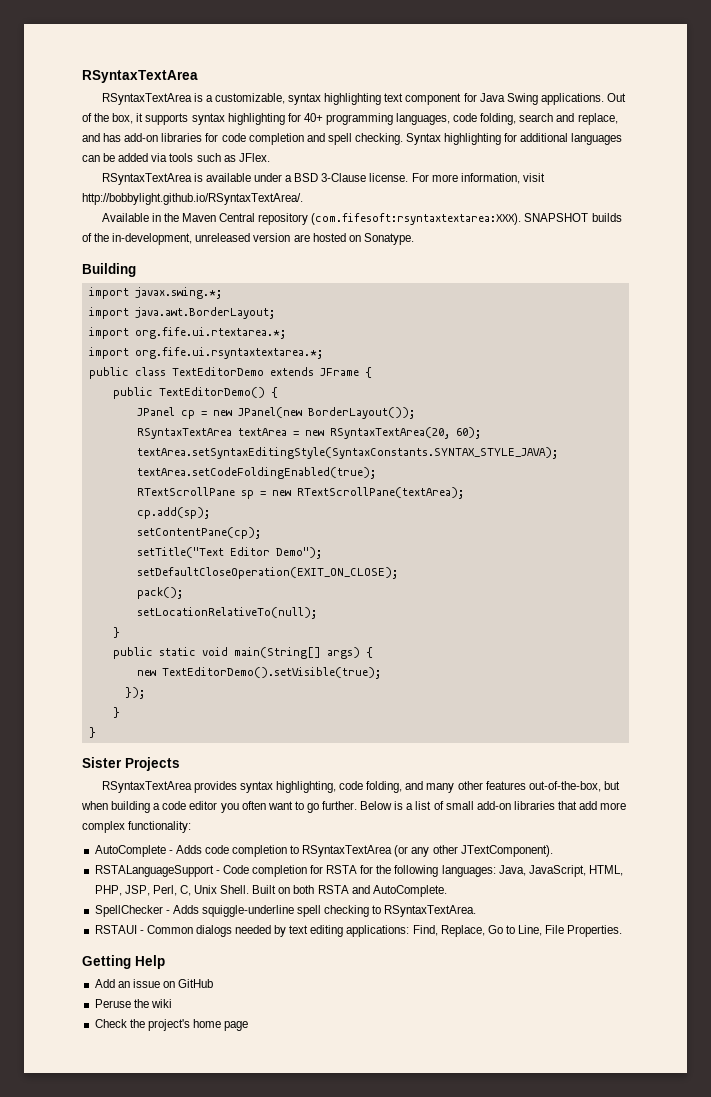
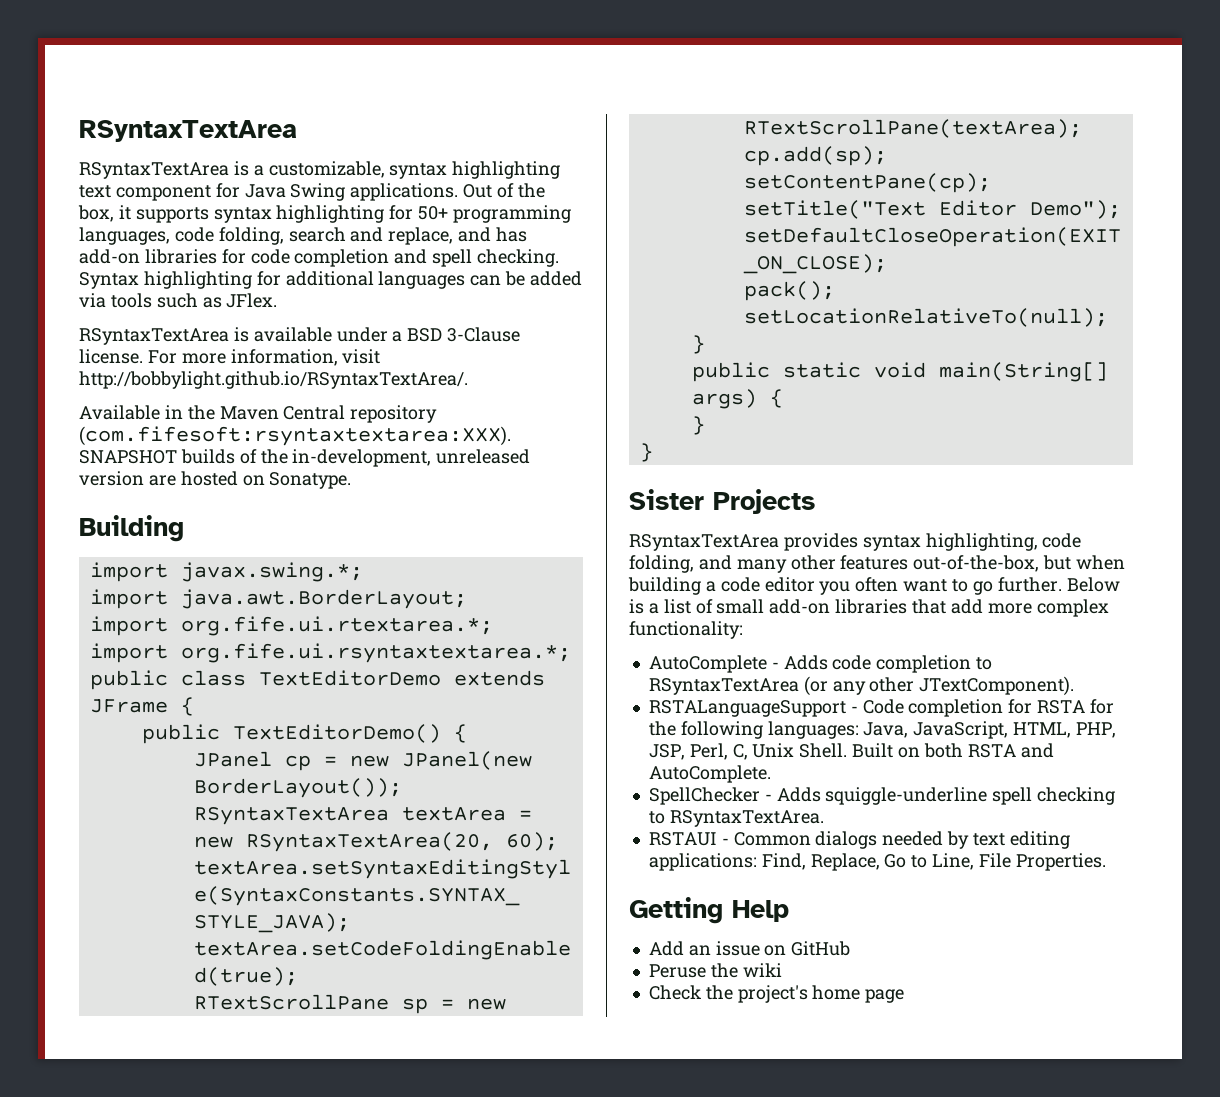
- Out of the box, it supports syntax highlighting for 40+ programming languages, code folding, search and replace, and has add-on libraries for code completion and spell checking.
+ Out of the box, it supports syntax highlighting for 50+ programming languages, code folding, search and replace, and has add-on libraries for code completion and spell checking.
- new TextEditorDemo().setVisible(true);
- });

